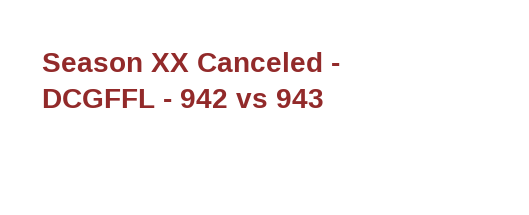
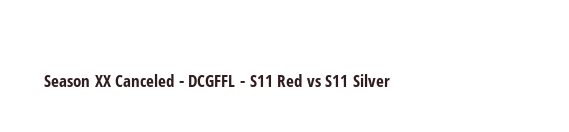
- Season XX Canceled - DCGFFL - 942 vs 943
+ Season XX Canceled - DCGFFL - S11 Red vs S11 Silver

